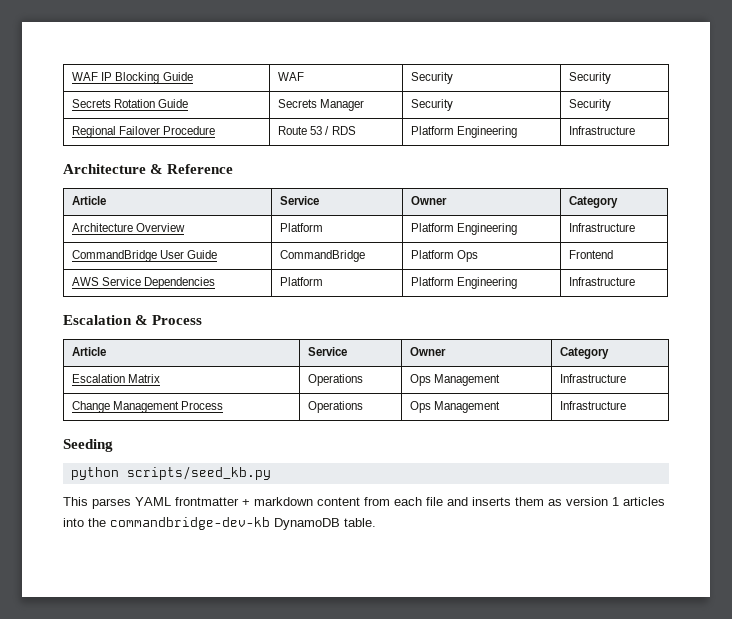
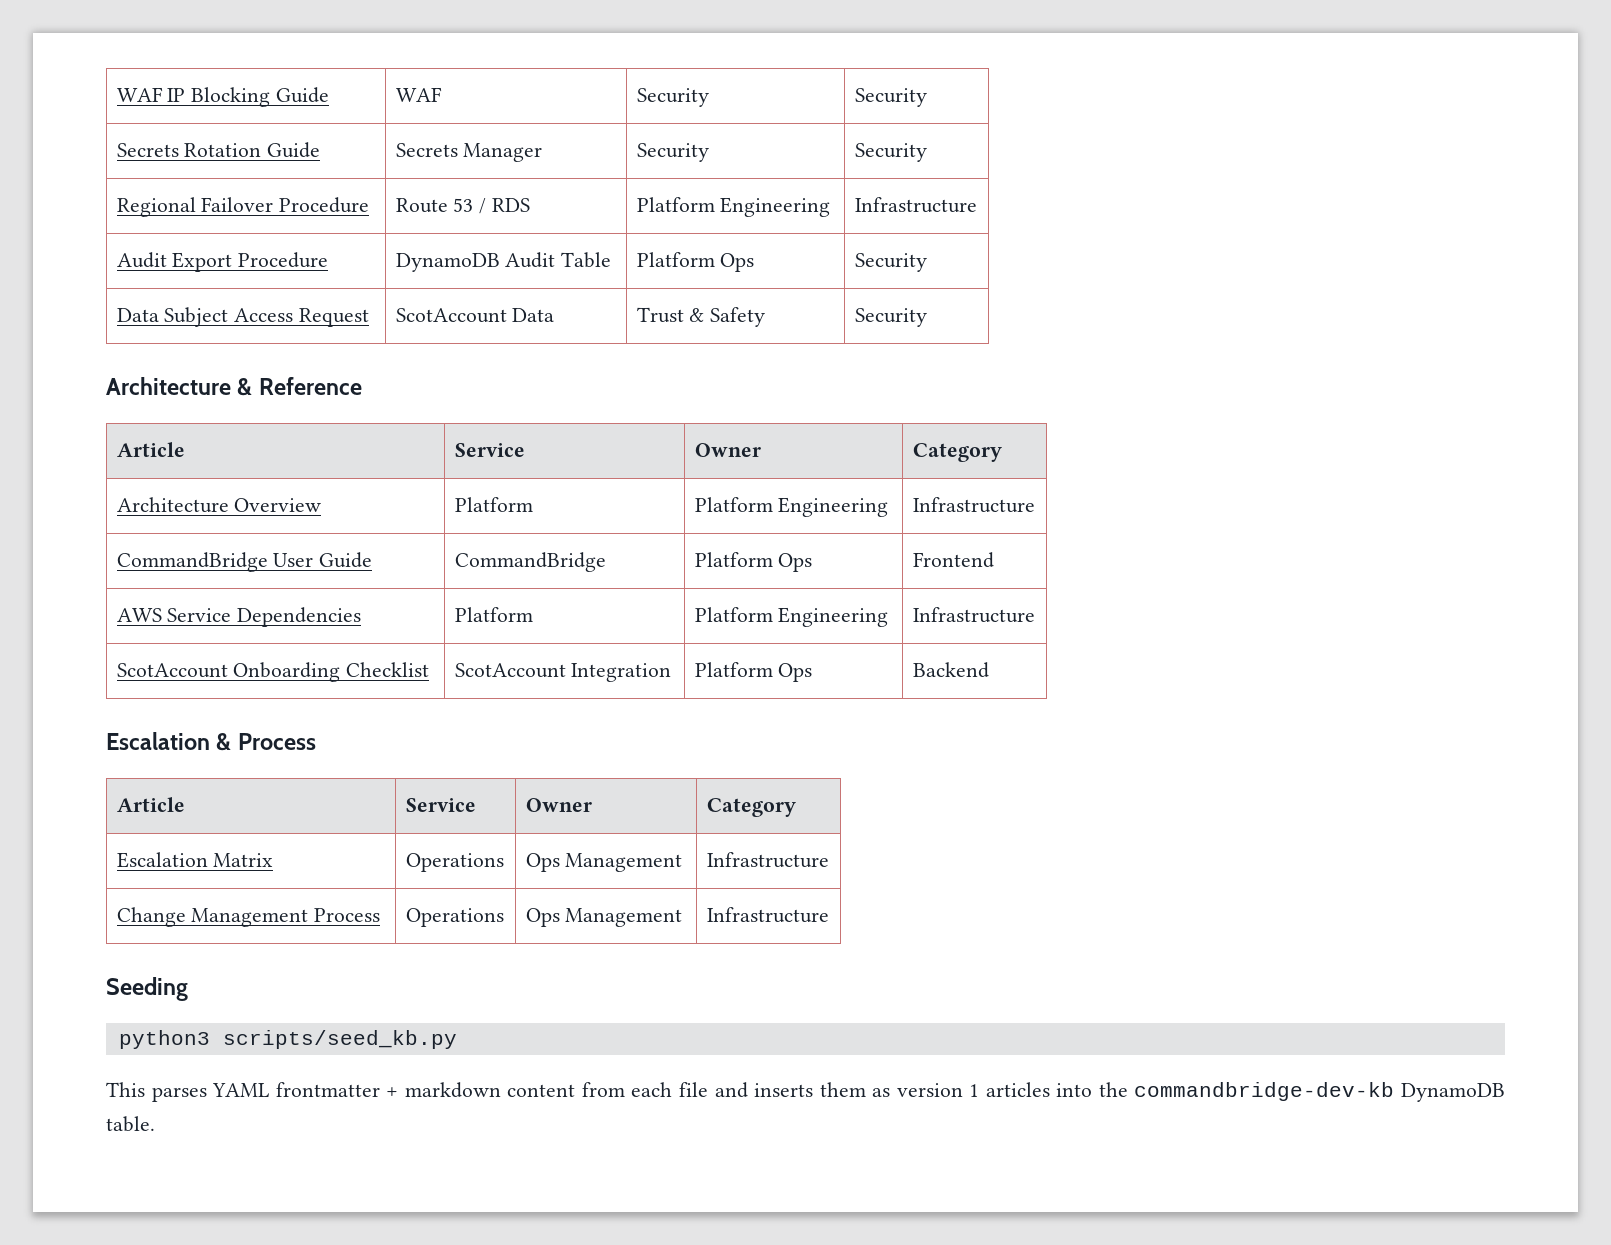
+ Audit Export Procedure | DynamoDB Audit Table | Platform Ops | Security
+ Data Subject Access Request | ScotAccount Data | Trust & Safety | Security
+ ScotAccount Onboarding Checklist | ScotAccount Integration | Platform Ops | Backend
- python scripts/seed_kb.py
+ python3 scripts/seed_kb.py

